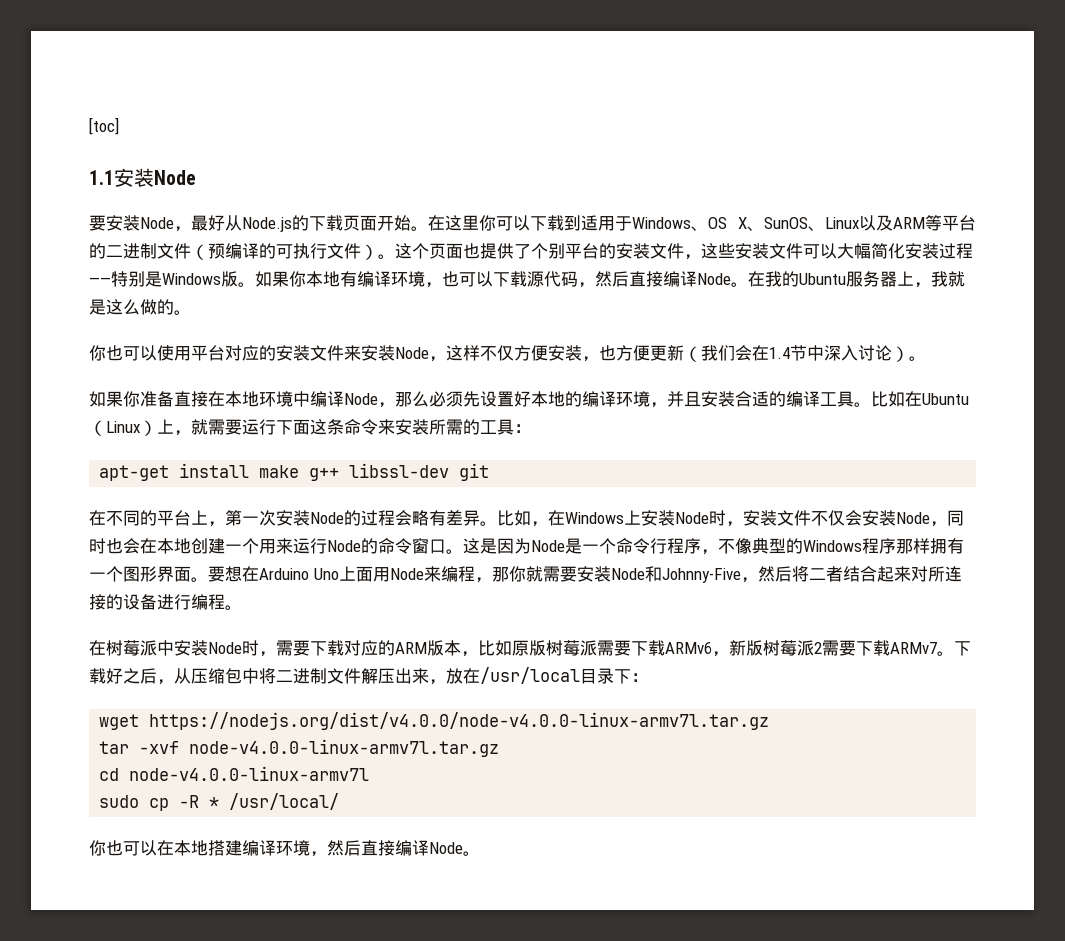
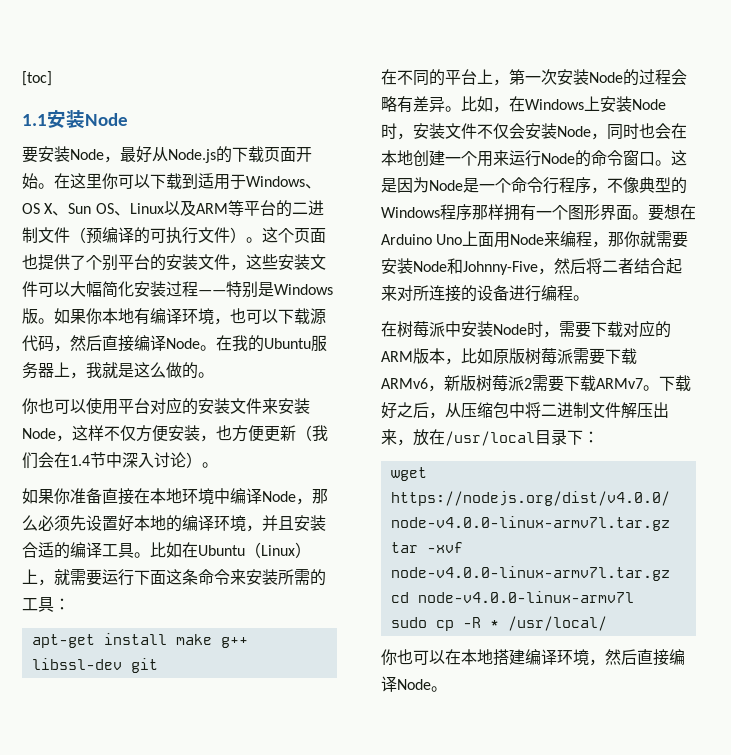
- 在这里你可以下载到适用于Windows、OS X、SunOS、Linux以及ARM等平台的二进制文件（预编译的可执行文件）。
+ 在这里你可以下载到适用于Windows、OS X、Sun OS、Linux以及ARM等平台的二进制文件（预编译的可执行文件）。

